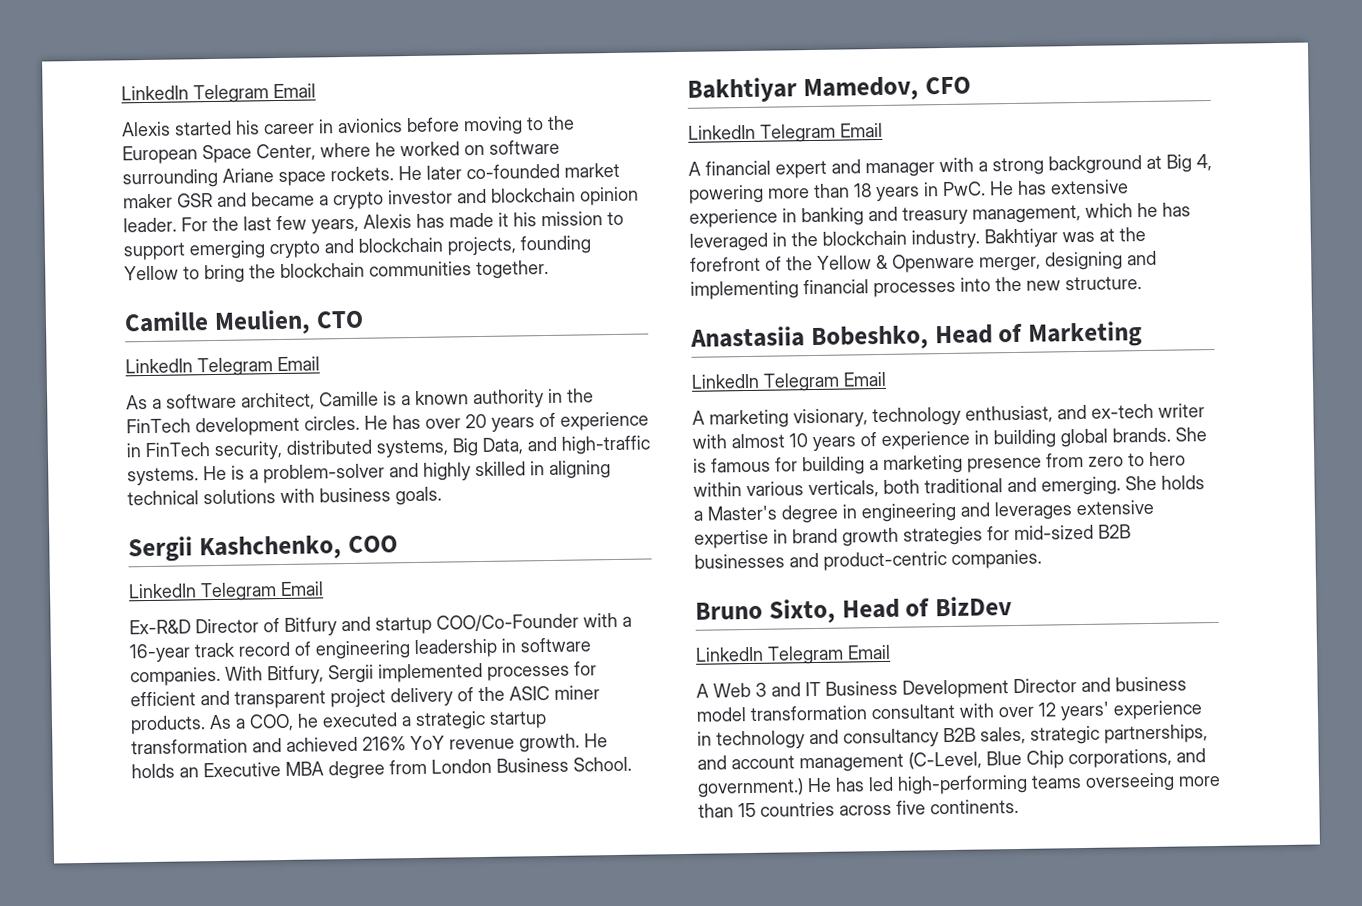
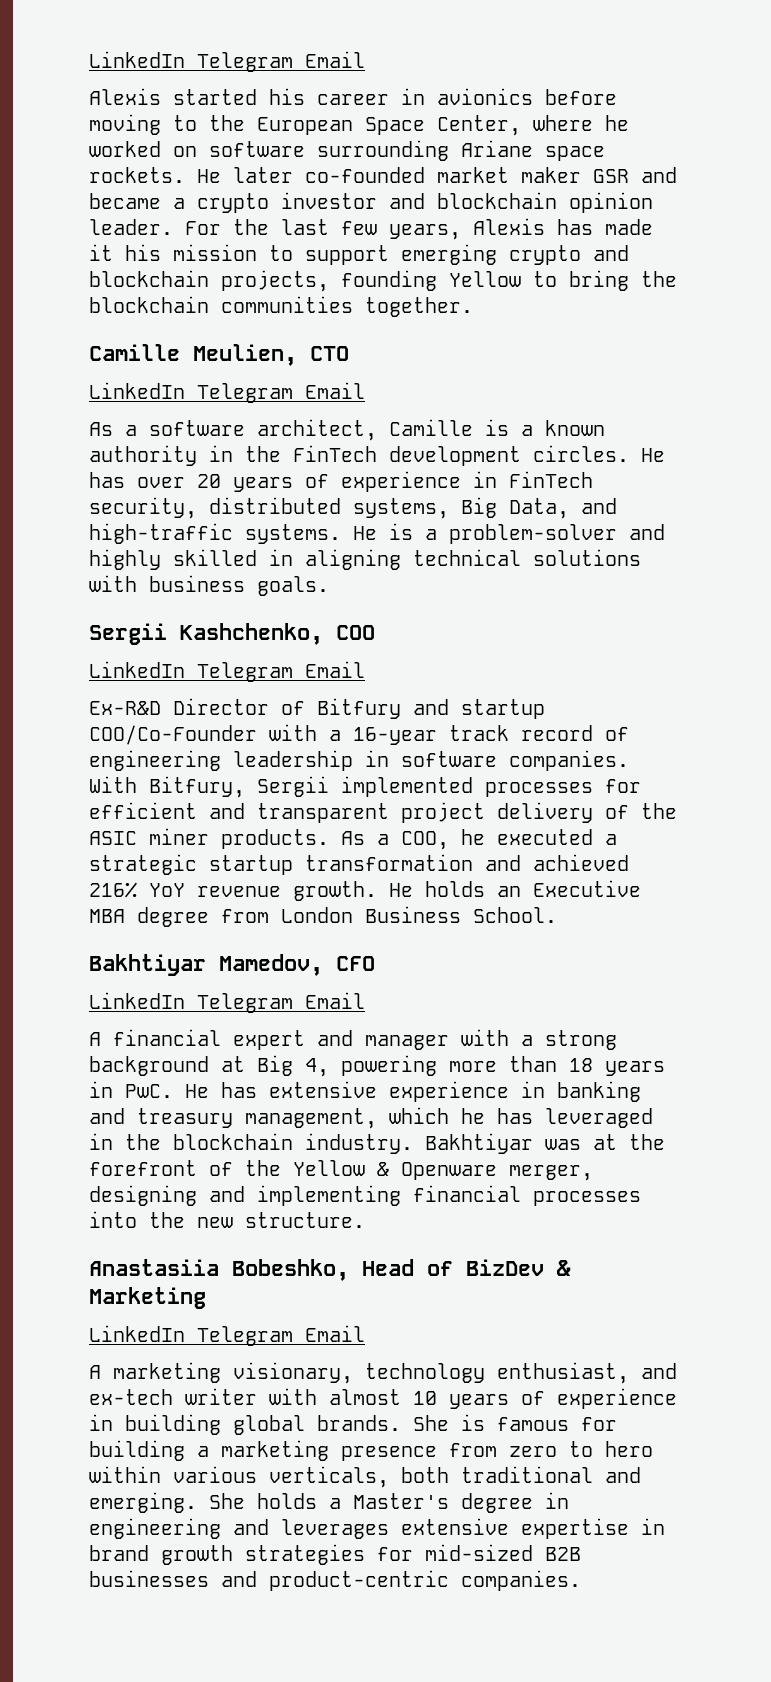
- Anastasiia Bobeshko, Head of Marketing
+ Anastasiia Bobeshko, Head of BizDev & Marketing
- Bruno Sixto, Head of BizDev
- LinkedIn Telegram Email
- A Web 3 and IT Business Development Director and business model transformation consultant with over 12 years' experience in technology and consultancy B2B sales, strategic partnerships, and account management (C-Level, Blue Chip corporations, and government.) He has led high-performing teams overseeing more than 15 countries across five continents.

